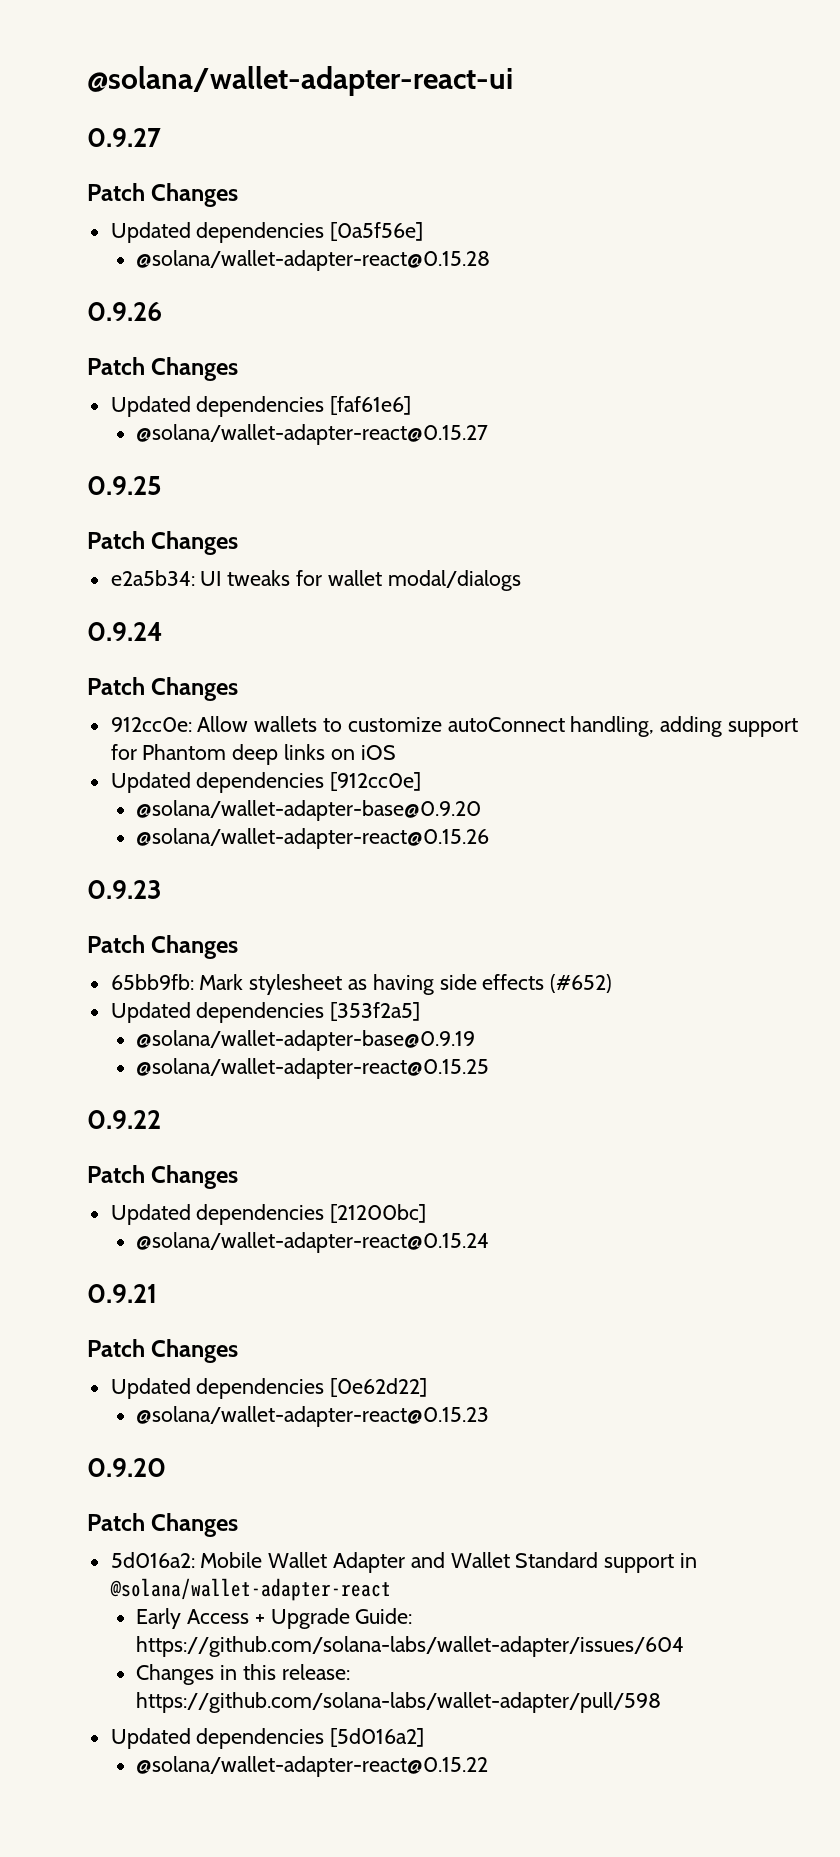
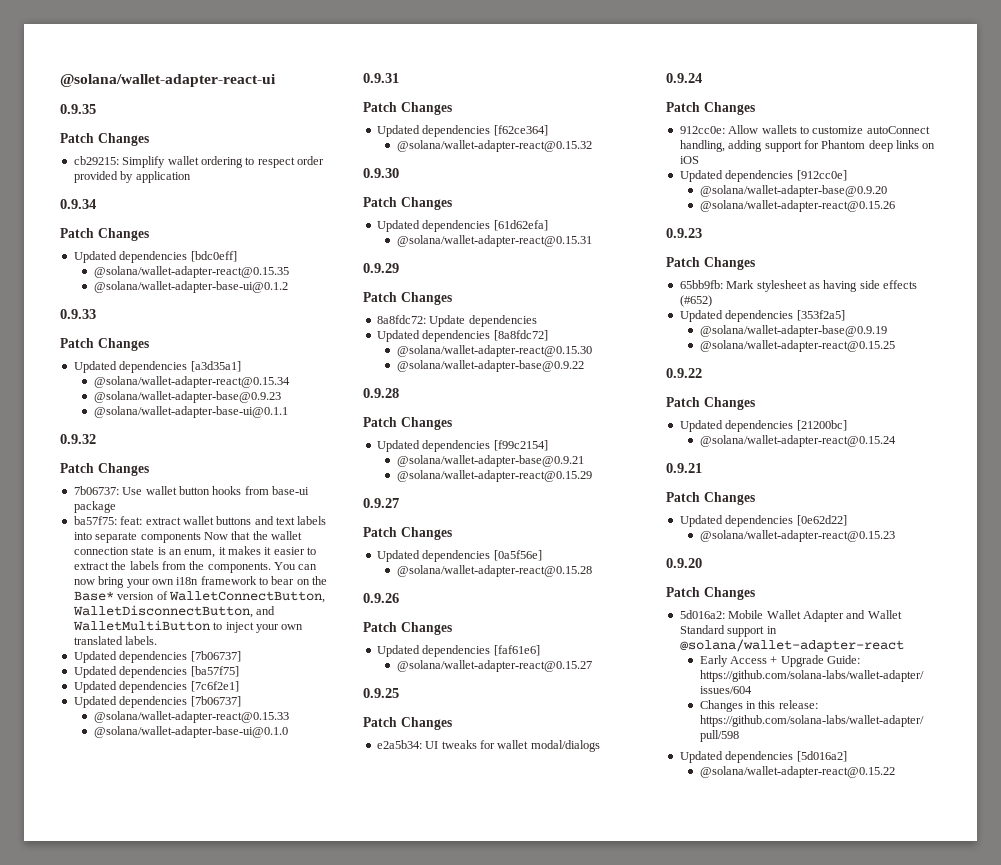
+ 0.9.35
+ Patch Changes
+ cb29215: Simplify wallet ordering to respect order provided by application
+ 0.9.34
+ Patch Changes
+ Updated dependencies [bdc0eff]
+ @solana/wallet-adapter-react@0.15.35
+ @solana/wallet-adapter-base-ui@0.1.2
+ 0.9.33
+ Patch Changes
+ Updated dependencies [a3d35a1]
+ @solana/wallet-adapter-react@0.15.34
+ @solana/wallet-adapter-base@0.9.23
+ @solana/wallet-adapter-base-ui@0.1.1
+ 0.9.32
+ Patch Changes
+ 7b06737: Use wallet button hooks from base-ui package
+ ba57f75: feat: extract wallet buttons and text labels into separate components Now that the wallet connection state is an enum, it makes it easier to extract the labels from the components. You can now bring your own i18n framework to bear on the Base* version of WalletConnectButton, WalletDisconnectButton, and WalletMultiButton to inject your own translated labels.
+ Updated dependencies [7b06737]
+ Updated dependencies [ba57f75]
+ Updated dependencies [7c6f2e1]
+ Updated dependencies [7b06737]
+ @solana/wallet-adapter-react@0.15.33
+ @solana/wallet-adapter-base-ui@0.1.0
+ 0.9.31
+ Patch Changes
+ Updated dependencies [f62ce364]
+ @solana/wallet-adapter-react@0.15.32
+ 0.9.30
+ Patch Changes
+ Updated dependencies [61d62efa]
+ @solana/wallet-adapter-react@0.15.31
+ 0.9.29
+ Patch Changes
+ 8a8fdc72: Update dependencies
+ Updated dependencies [8a8fdc72]
+ @solana/wallet-adapter-react@0.15.30
+ @solana/wallet-adapter-base@0.9.22
+ 0.9.28
+ Patch Changes
+ Updated dependencies [f99c2154]
+ @solana/wallet-adapter-base@0.9.21
+ @solana/wallet-adapter-react@0.15.29

